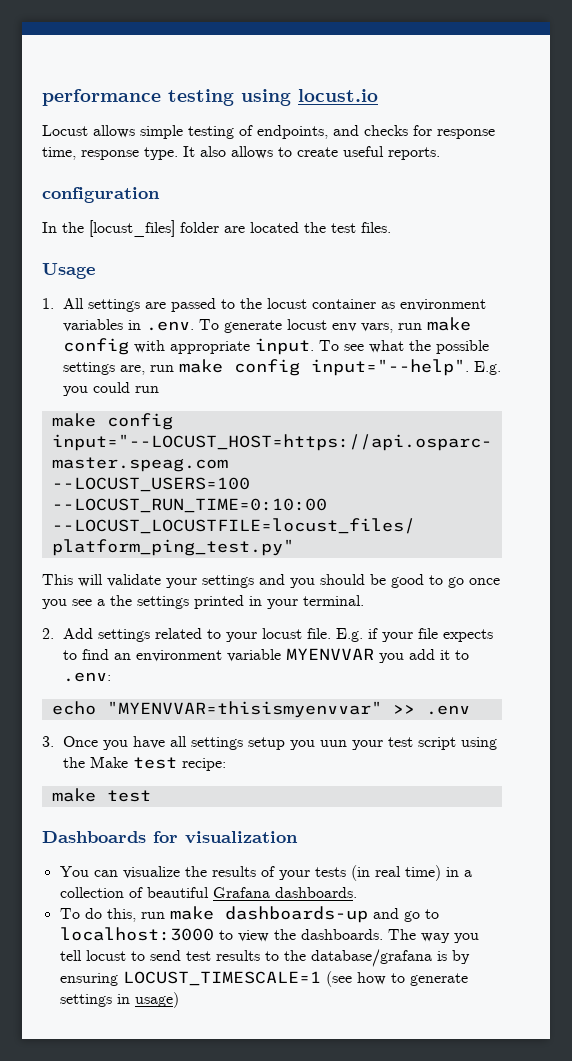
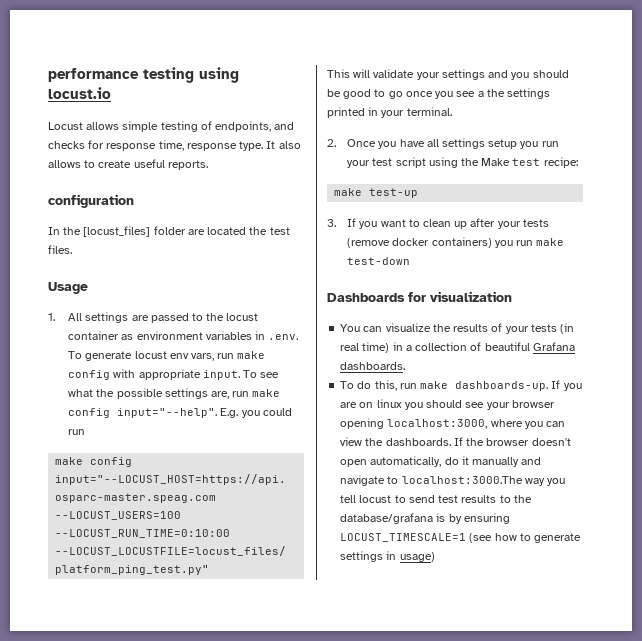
- 2. Add settings related to your locust file. E.g. if your file expects to find an environment variable MYENVVAR you add it to .env:
- echo "MYENVVAR=thisismyenvvar" >> .env
- 3. Once you have all settings setup you uun your test script using the Make test recipe:
+ 2. Once you have all settings setup you run your test script using the Make test recipe:
- make test
+ make test-up
+ 3. If you want to clean up after your tests (remove docker containers) you run make test-down
- To do this, run make dashboards-up and go to localhost:3000 to view the dashboards. The way you tell locust to send test results to the database/grafana is by ensuring LOCUST_TIMESCALE=1 (see how to generate settings in usage)
+ To do this, run make dashboards-up. If you are on linux you should see your browser opening localhost:3000, where you can view the dashboards. If the browser doesn't open automatically, do it manually and navigate to localhost:3000.The way you tell locust to send test results to the database/grafana is by ensuring LOCUST_TIMESCALE=1 (see how to generate settings in usage)

